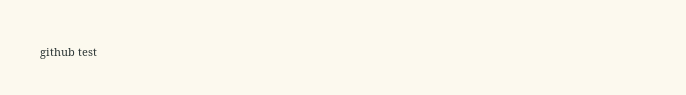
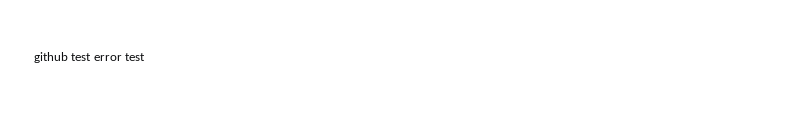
- github test
+ github test error test

